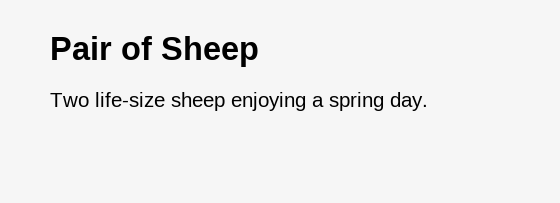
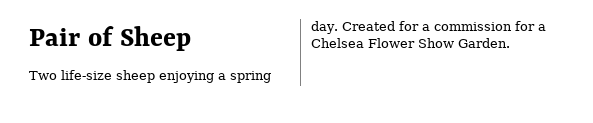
+ Created for a commission for a Chelsea Flower Show Garden.

